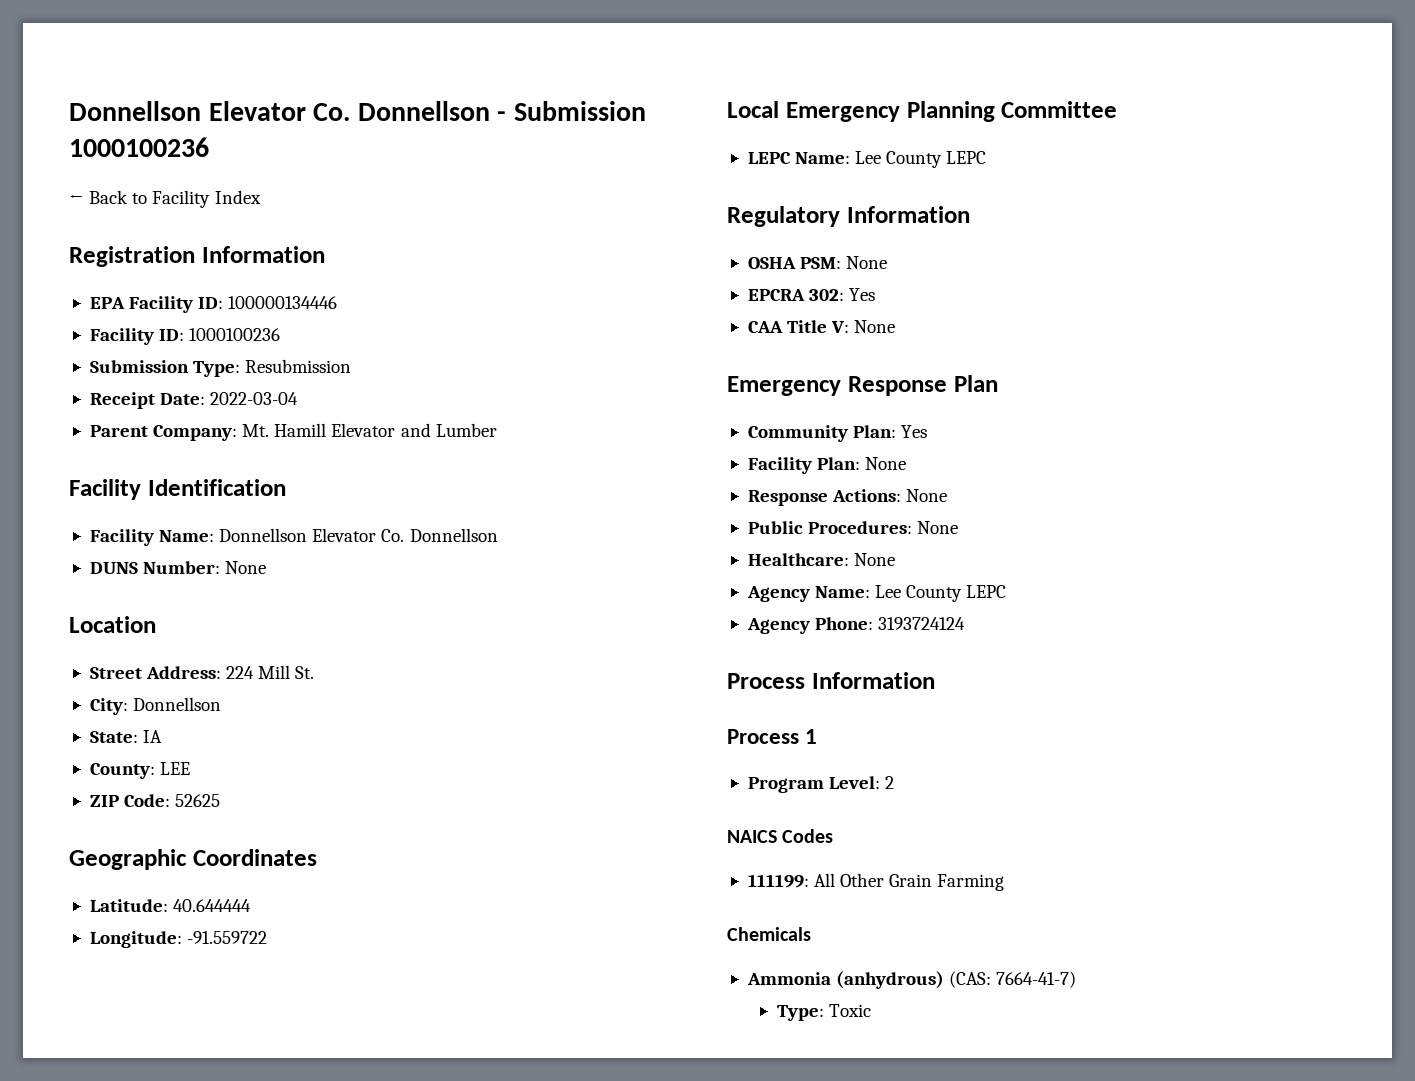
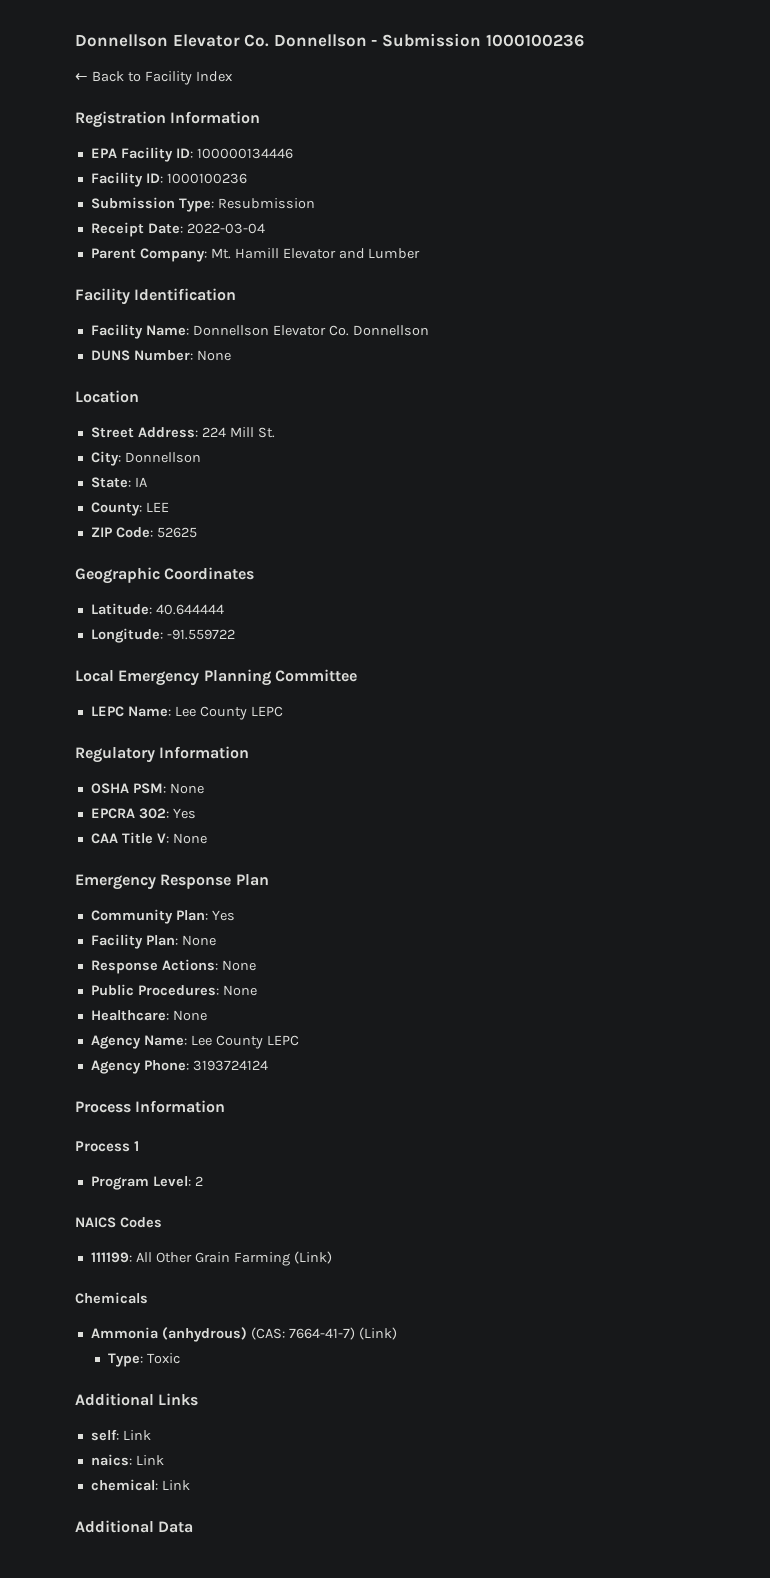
- 111199: All Other Grain Farming
+ 111199: All Other Grain Farming (Link)
- Ammonia (anhydrous) (CAS: 7664-41-7)
+ Ammonia (anhydrous) (CAS: 7664-41-7) (Link)
+ Additional Links
+ self: Link
+ naics: Link
+ chemical: Link
+ Additional Data

